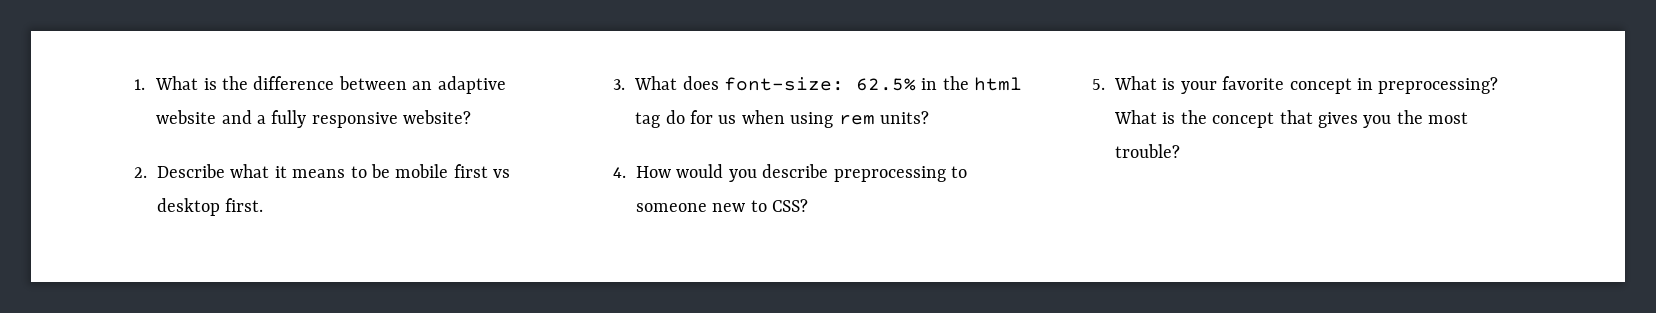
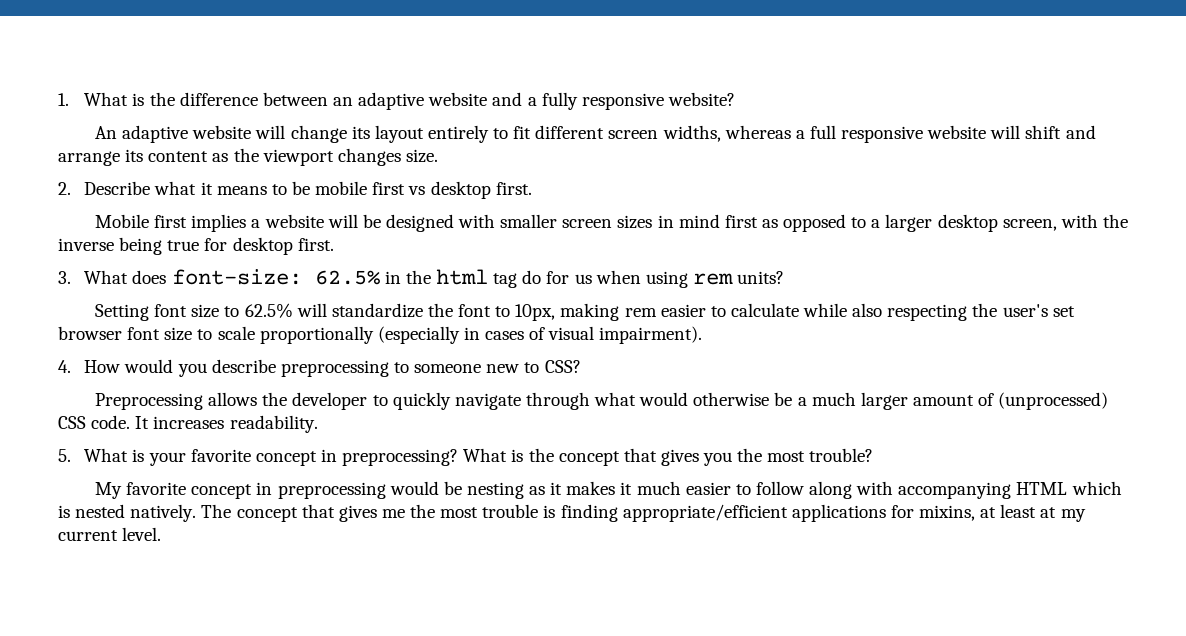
+ An adaptive website will change its layout entirely to fit different screen widths, whereas a full responsive website will shift and arrange its content as the viewport changes size.
+ Mobile first implies a website will be designed with smaller screen sizes in mind first as opposed to a larger desktop screen, with the inverse being true for desktop first.
+ Setting font size to 62.5% will standardize the font to 10px, making rem easier to calculate while also respecting the user's set browser font size to scale proportionally (especially in cases of visual impairment).
+ Preprocessing allows the developer to quickly navigate through what would otherwise be a much larger amount of (unprocessed) CSS code. It increases readability.
+ My favorite concept in preprocessing would be nesting as it makes it much easier to follow along with accompanying HTML which is nested natively. The concept that gives me the most trouble is finding appropriate/efficient applications for mixins, at least at my current level.

